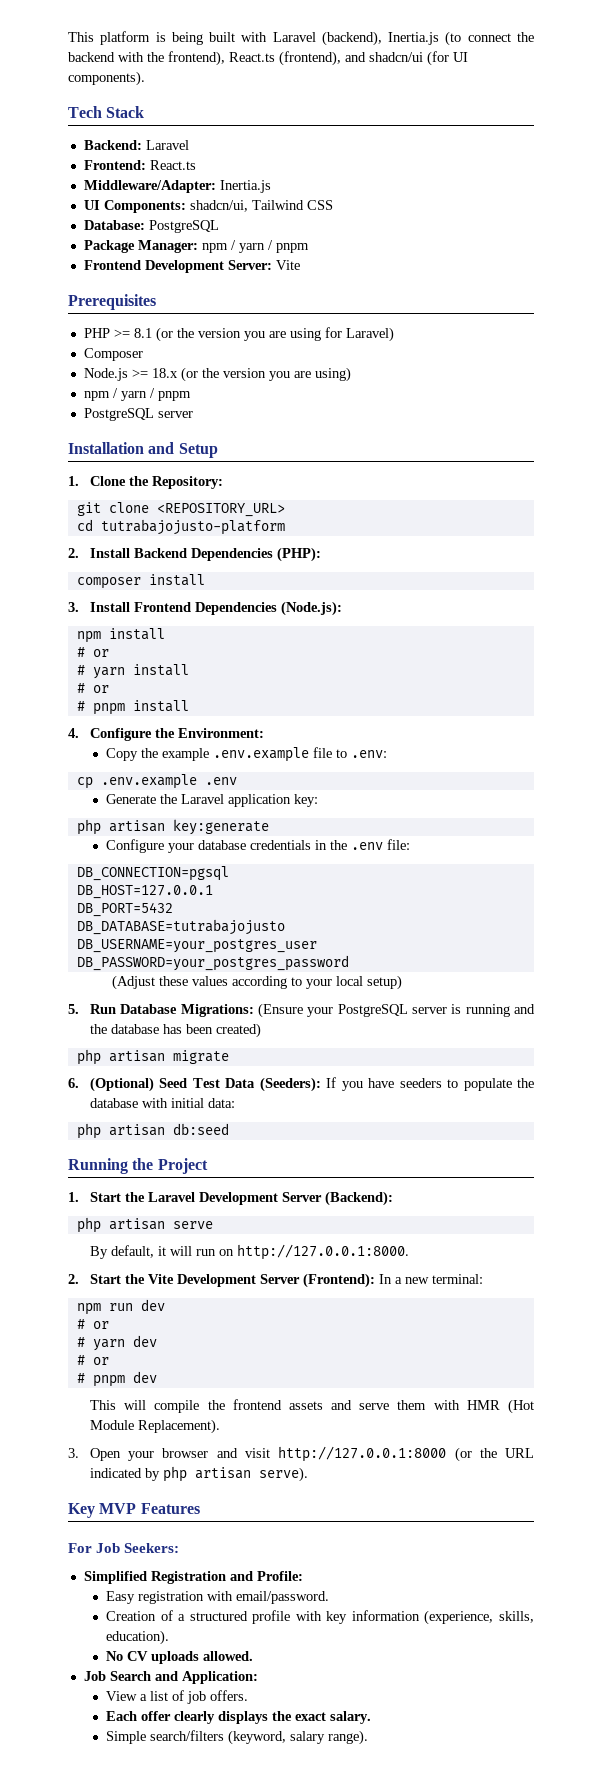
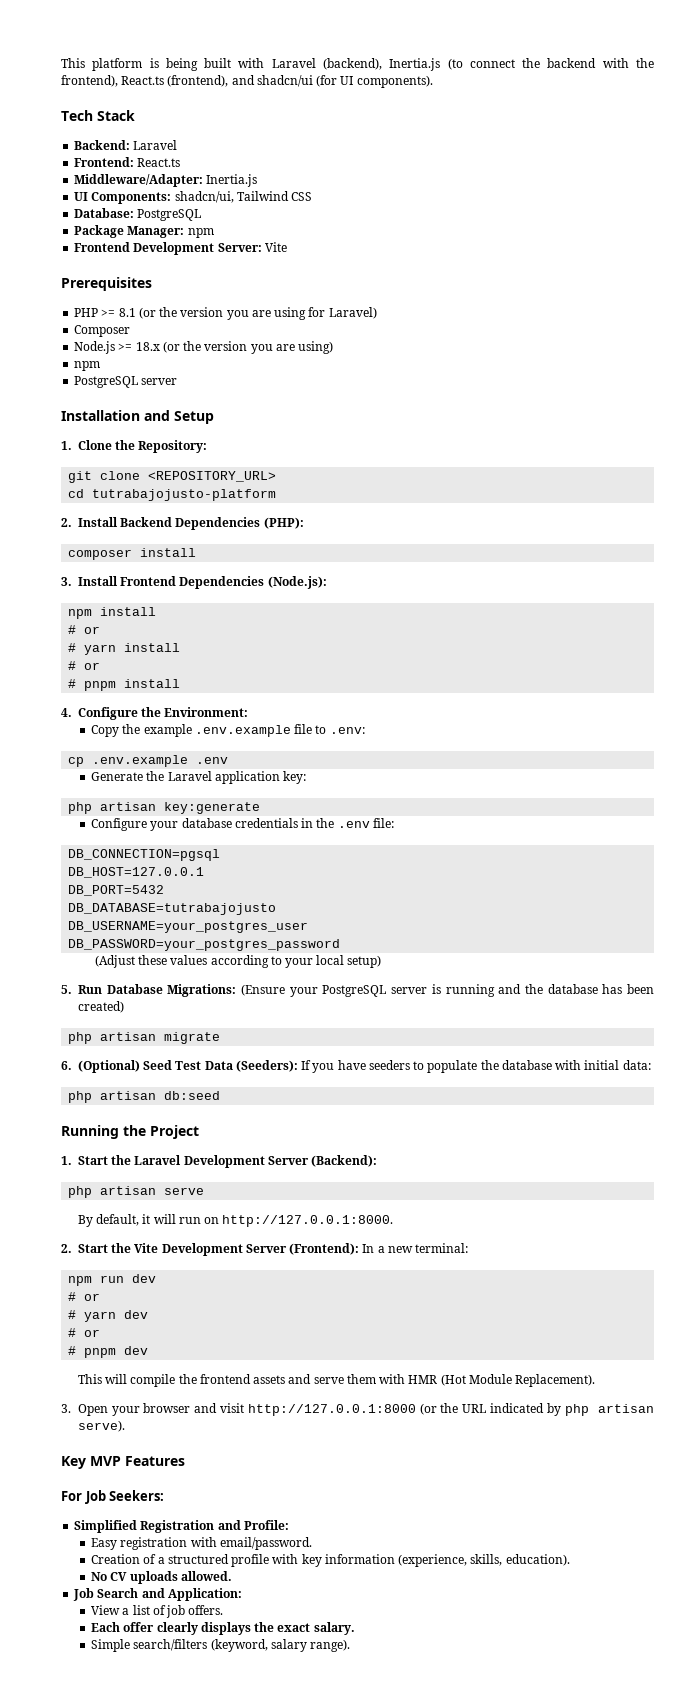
- Package Manager: npm / yarn / pnpm
+ Package Manager: npm
  Node.js >= 18.x (or the version you are using)
- npm / yarn / pnpm
+ npm

